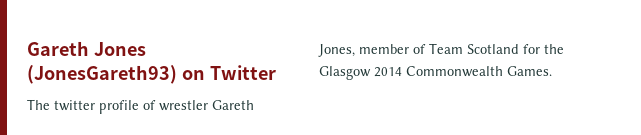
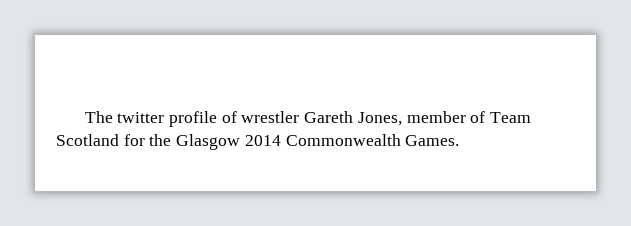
- Gareth Jones (JonesGareth93) on Twitter

